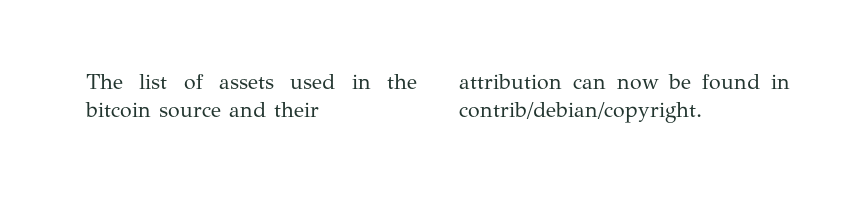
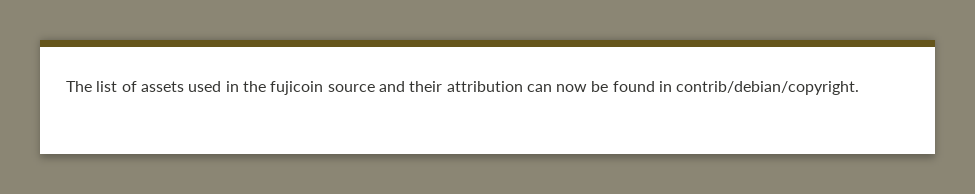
- The list of assets used in the bitcoin source and their attribution can now be found in contrib/debian/copyright.
+ The list of assets used in the fujicoin source and their attribution can now be found in contrib/debian/copyright.

